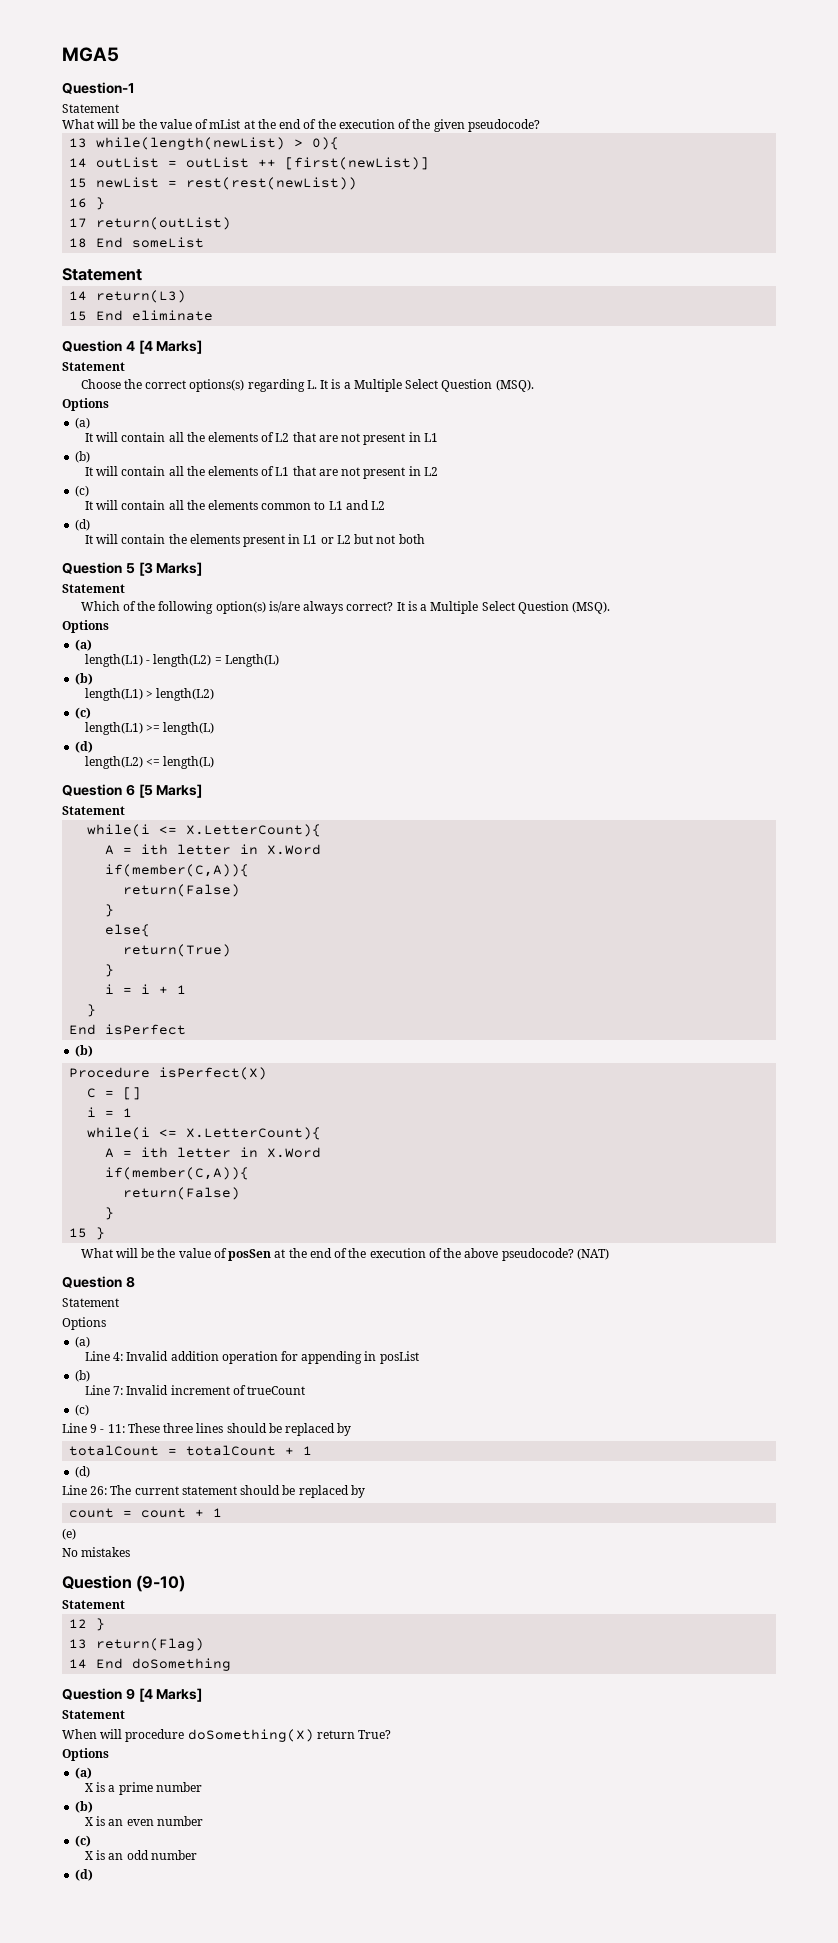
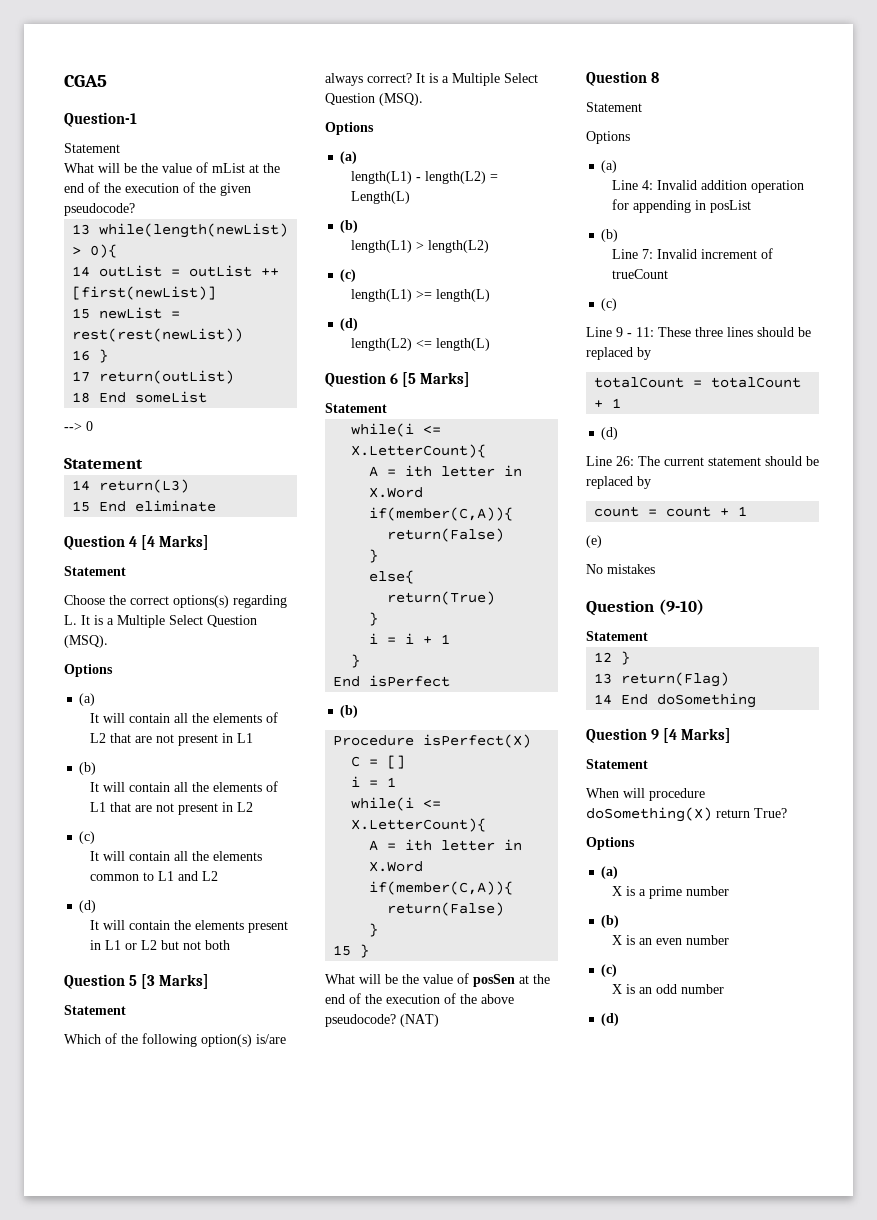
- MGA5
+ CGA5
+ --> 0

